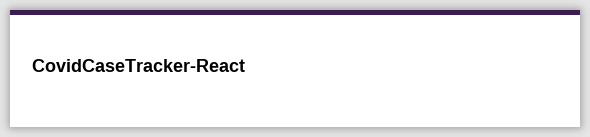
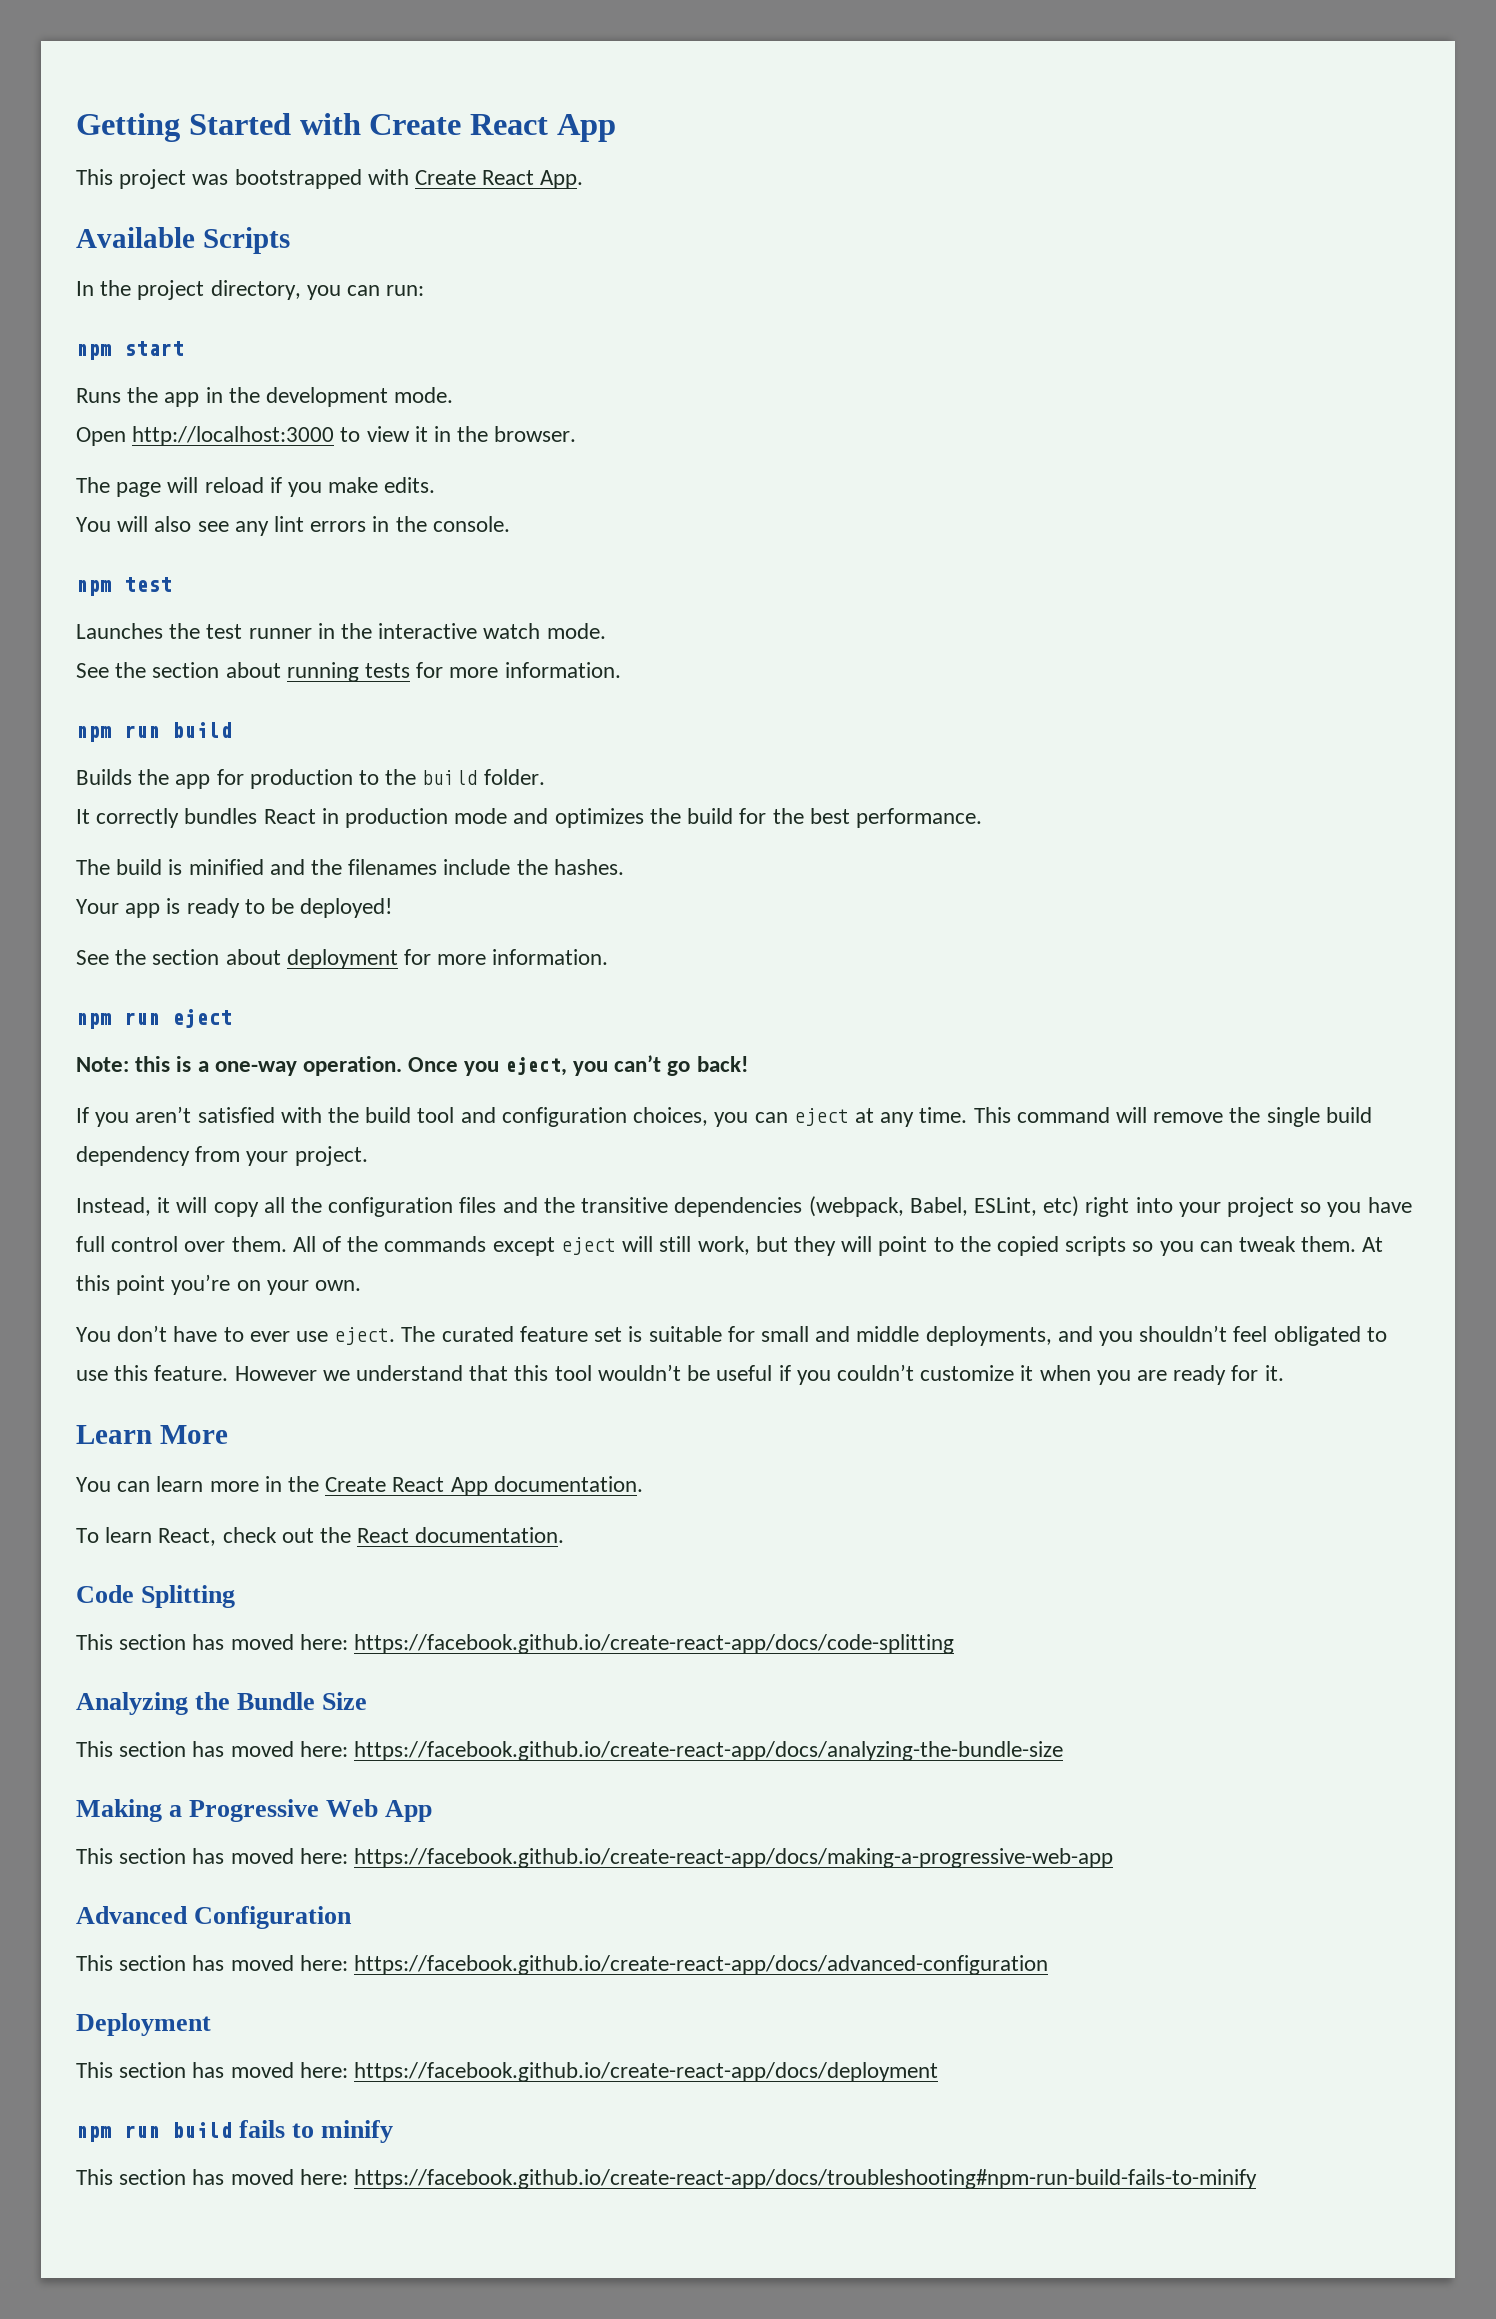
- CovidCaseTracker-React
+ Getting Started with Create React App
+ This project was bootstrapped with Create React App.
+ Available Scripts
+ In the project directory, you can run:
+ npm start
+ Runs the app in the development mode.
+ Open http://localhost:3000 to view it in the browser.
+ The page will reload if you make edits.
+ You will also see any lint errors in the console.
+ npm test
+ Launches the test runner in the interactive watch mode.
+ See the section about running tests for more information.
+ npm run build
+ Builds the app for production to the build folder.
+ It correctly bundles React in production mode and optimizes the build for the best performance.
+ The build is minified and the filenames include the hashes.
+ Your app is ready to be deployed!
+ See the section about deployment for more information.
+ npm run eject
+ Note: this is a one-way operation. Once you eject, you can’t go back!
+ If you aren’t satisfied with the build tool and configuration choices, you can eject at any time. This command will remove the single build dependency from your project.
+ Instead, it will copy all the configuration files and the transitive dependencies (webpack, Babel, ESLint, etc) right into your project so you have full control over them. All of the commands except eject will still work, but they will point to the copied scripts so you can tweak them. At this point you’re on your own.
+ You don’t have to ever use eject. The curated feature set is suitable for small and middle deployments, and you shouldn’t feel obligated to use this feature. However we understand that this tool wouldn’t be useful if you couldn’t customize it when you are ready for it.
+ Learn More
+ You can learn more in the Create React App documentation.
+ To learn React, check out the React documentation.
+ Code Splitting
+ This section has moved here: https://facebook.github.io/create-react-app/docs/code-splitting
+ Analyzing the Bundle Size
+ This section has moved here: https://facebook.github.io/create-react-app/docs/analyzing-the-bundle-size
+ Making a Progressive Web App
+ This section has moved here: https://facebook.github.io/create-react-app/docs/making-a-progressive-web-app
+ Advanced Configuration
+ This section has moved here: https://facebook.github.io/create-react-app/docs/advanced-configuration
+ Deployment
+ This section has moved here: https://facebook.github.io/create-react-app/docs/deployment
+ npm run build fails to minify
+ This section has moved here: https://facebook.github.io/create-react-app/docs/troubleshooting#npm-run-build-fails-to-minify

